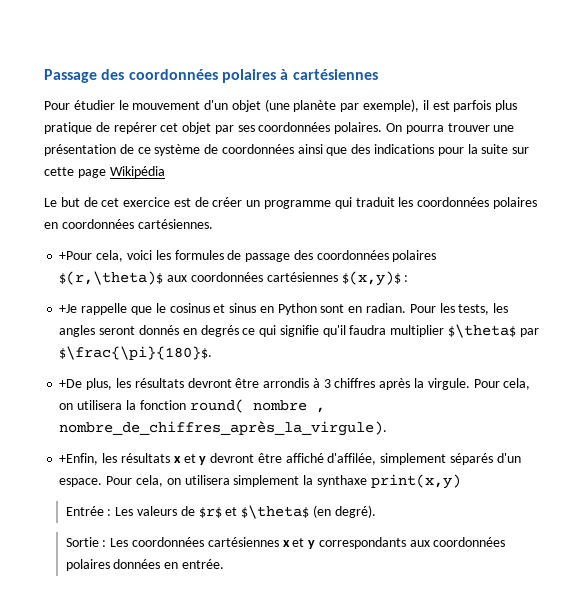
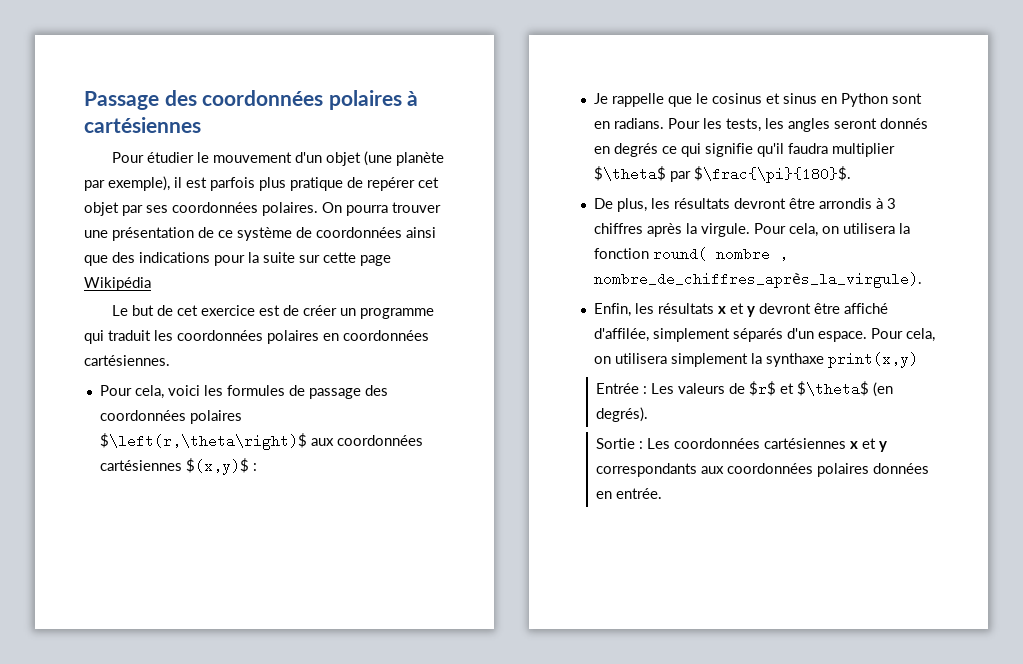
- +Pour cela, voici les formules de passage des coordonnées polaires $(r,\theta)$ aux coordonnées cartésiennes $(x,y)$ :
+ Pour cela, voici les formules de passage des coordonnées polaires $\left(r,\theta\right)$ aux coordonnées cartésiennes $(x,y)$ :
- +Je rappelle que le cosinus et sinus en Python sont en radian.
+ Je rappelle que le cosinus et sinus en Python sont en radians.
- +De plus, les résultats devront être arrondis à 3 chiffres après la virgule.
+ De plus, les résultats devront être arrondis à 3 chiffres après la virgule.
- +Enfin, les résultats x et y devront être affiché d'affilée, simplement séparés d'un espace.
+ Enfin, les résultats x et y devront être affiché d'affilée, simplement séparés d'un espace.
- Entrée : Les valeurs de $r$ et $\theta$ (en degré).
+ Entrée : Les valeurs de $r$ et $\theta$ (en degrés).

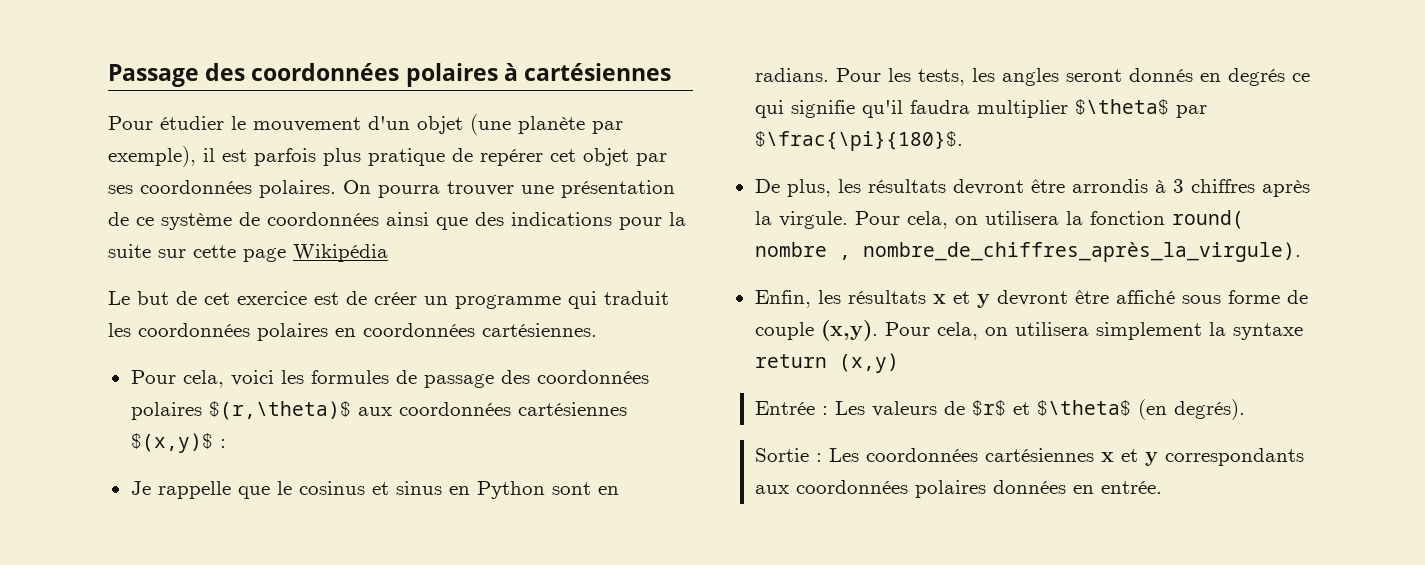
- Pour cela, voici les formules de passage des coordonnées polaires $\left(r,\theta\right)$ aux coordonnées cartésiennes $(x,y)$ :
+ Pour cela, voici les formules de passage des coordonnées polaires $(r,\theta)$ aux coordonnées cartésiennes $(x,y)$ :
- Enfin, les résultats x et y devront être affiché d'affilée, simplement séparés d'un espace.
+ Enfin, les résultats x et y devront être affiché sous forme de couple (x,y).
- Pour cela, on utilisera simplement la synthaxe print(x,y)
+ Pour cela, on utilisera simplement la syntaxe return (x,y)

